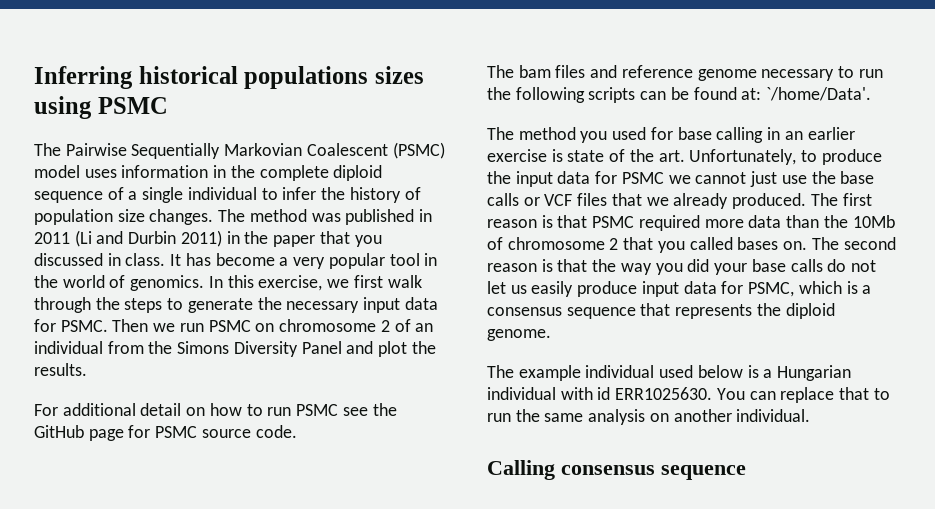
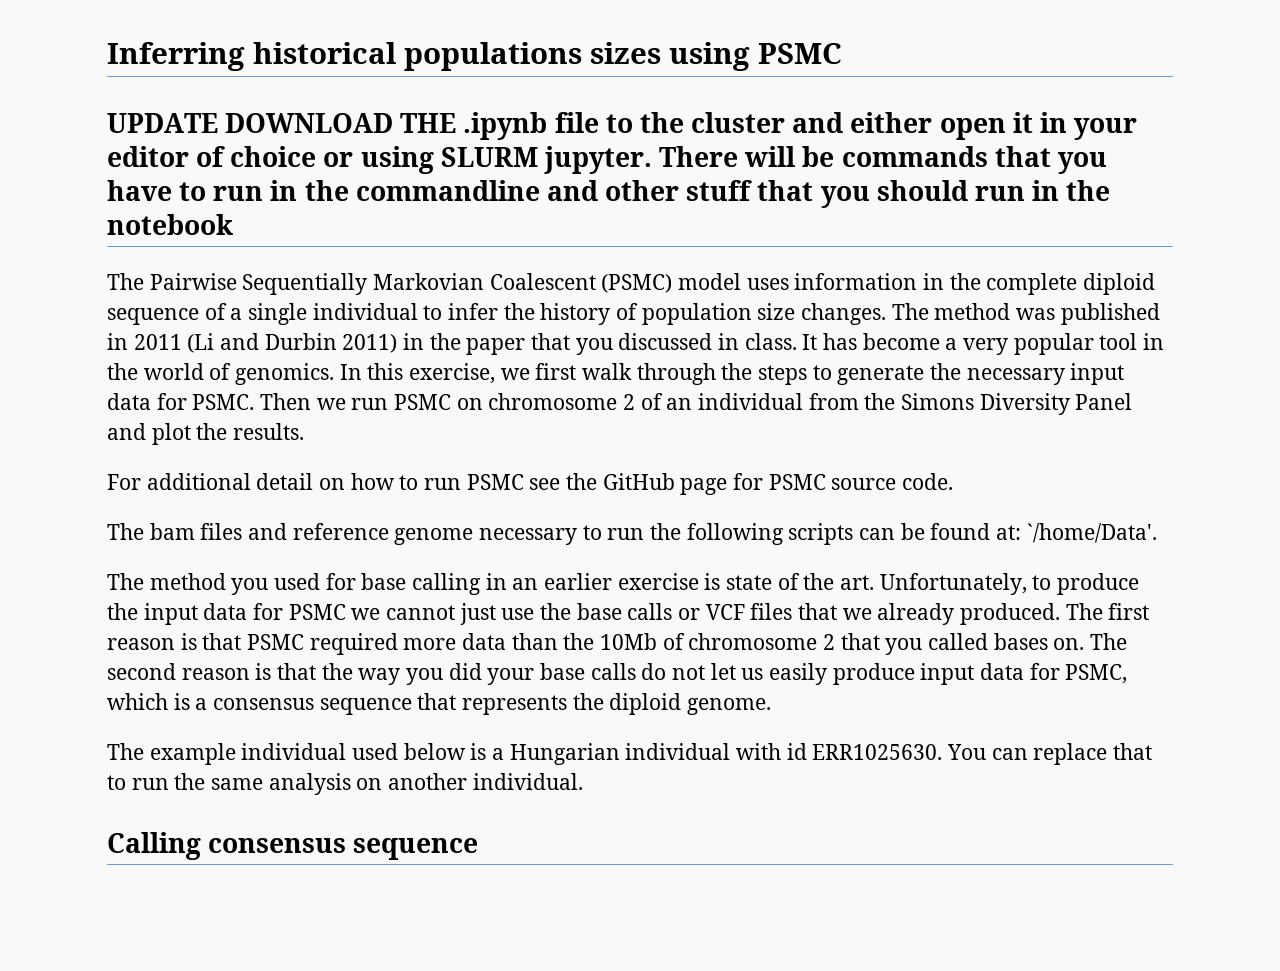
+ UPDATE DOWNLOAD THE .ipynb file to the cluster and either open it in your editor of choice or using SLURM jupyter. There will be commands that you have to run in the commandline and other stuff that you should run in the notebook

